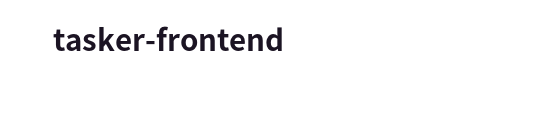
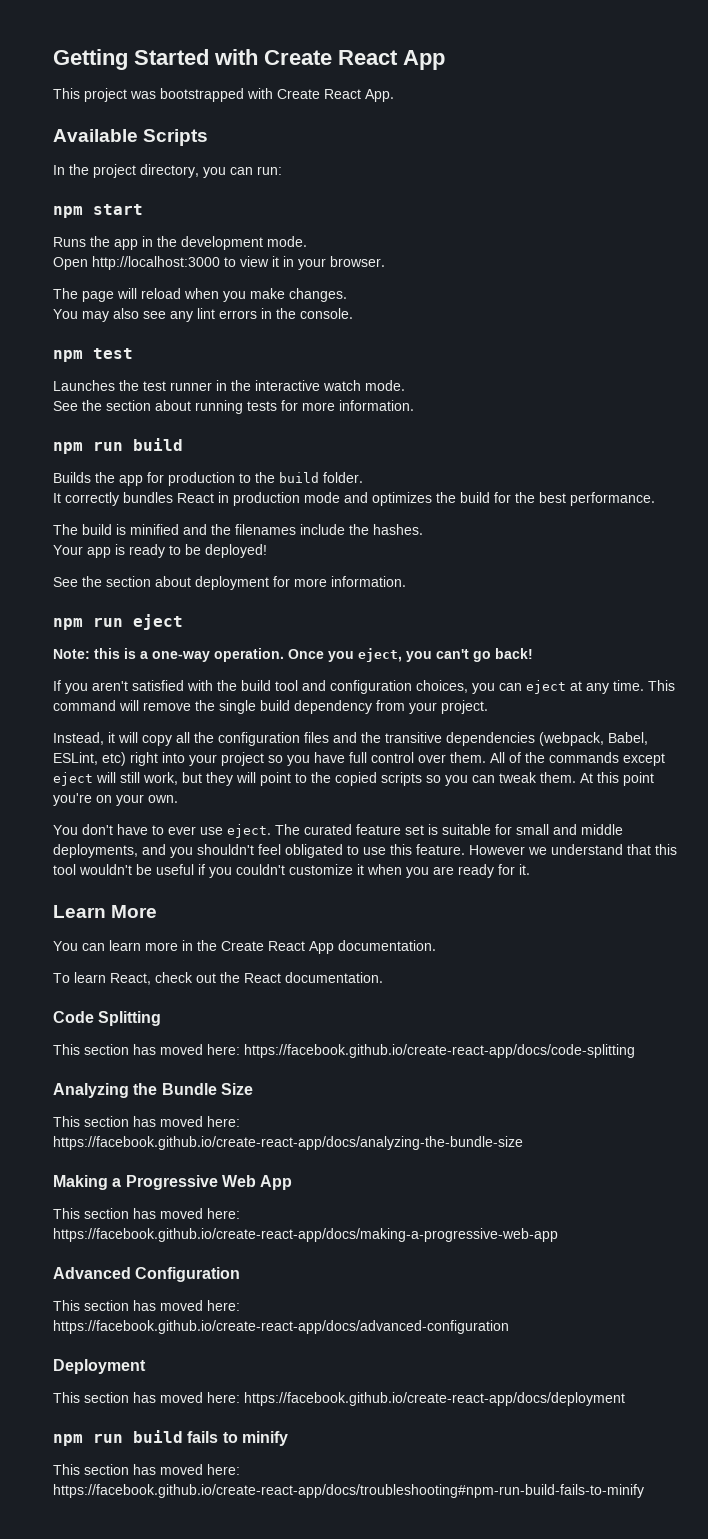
- tasker-frontend
+ Getting Started with Create React App
+ This project was bootstrapped with Create React App.
+ Available Scripts
+ In the project directory, you can run:
+ npm start
+ Runs the app in the development mode.
+ Open http://localhost:3000 to view it in your browser.
+ The page will reload when you make changes.
+ You may also see any lint errors in the console.
+ npm test
+ Launches the test runner in the interactive watch mode.
+ See the section about running tests for more information.
+ npm run build
+ Builds the app for production to the build folder.
+ It correctly bundles React in production mode and optimizes the build for the best performance.
+ The build is minified and the filenames include the hashes.
+ Your app is ready to be deployed!
+ See the section about deployment for more information.
+ npm run eject
+ Note: this is a one-way operation. Once you eject, you can't go back!
+ If you aren't satisfied with the build tool and configuration choices, you can eject at any time. This command will remove the single build dependency from your project.
+ Instead, it will copy all the configuration files and the transitive dependencies (webpack, Babel, ESLint, etc) right into your project so you have full control over them. All of the commands except eject will still work, but they will point to the copied scripts so you can tweak them. At this point you're on your own.
+ You don't have to ever use eject. The curated feature set is suitable for small and middle deployments, and you shouldn't feel obligated to use this feature. However we understand that this tool wouldn't be useful if you couldn't customize it when you are ready for it.
+ Learn More
+ You can learn more in the Create React App documentation.
+ To learn React, check out the React documentation.
+ Code Splitting
+ This section has moved here: https://facebook.github.io/create-react-app/docs/code-splitting
+ Analyzing the Bundle Size
+ This section has moved here: https://facebook.github.io/create-react-app/docs/analyzing-the-bundle-size
+ Making a Progressive Web App
+ This section has moved here: https://facebook.github.io/create-react-app/docs/making-a-progressive-web-app
+ Advanced Configuration
+ This section has moved here: https://facebook.github.io/create-react-app/docs/advanced-configuration
+ Deployment
+ This section has moved here: https://facebook.github.io/create-react-app/docs/deployment
+ npm run build fails to minify
+ This section has moved here: https://facebook.github.io/create-react-app/docs/troubleshooting#npm-run-build-fails-to-minify

